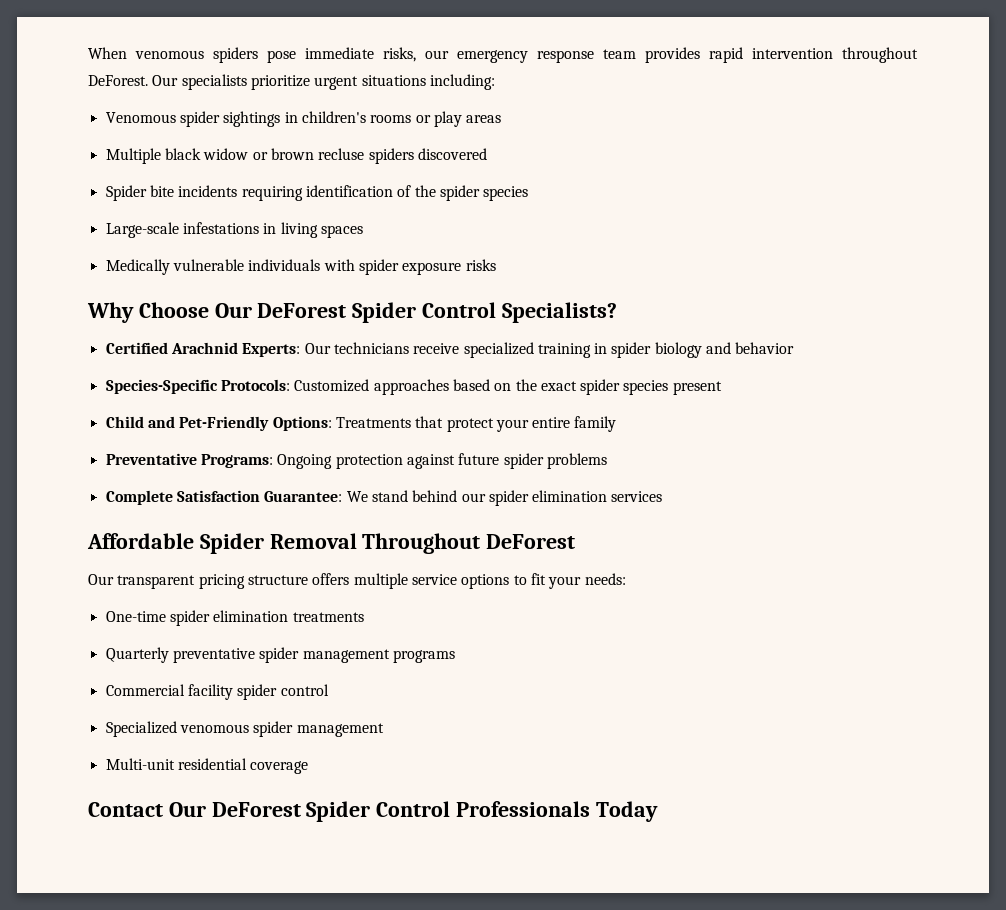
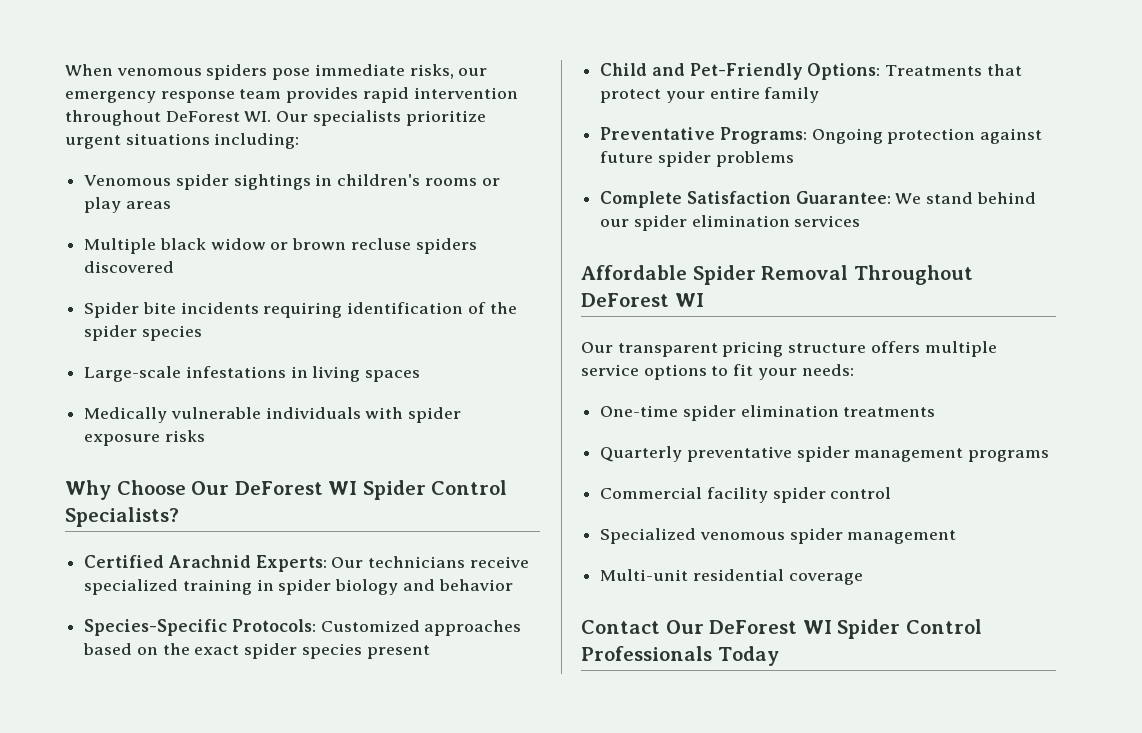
- When venomous spiders pose immediate risks, our emergency response team provides rapid intervention throughout DeForest. Our specialists prioritize urgent situations including:
+ When venomous spiders pose immediate risks, our emergency response team provides rapid intervention throughout DeForest WI. Our specialists prioritize urgent situations including:
- Why Choose Our DeForest Spider Control Specialists?
+ Why Choose Our DeForest WI Spider Control Specialists?
- Affordable Spider Removal Throughout DeForest
+ Affordable Spider Removal Throughout DeForest WI
- Contact Our DeForest Spider Control Professionals Today
+ Contact Our DeForest WI Spider Control Professionals Today

